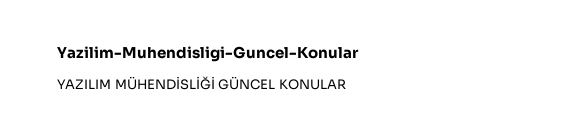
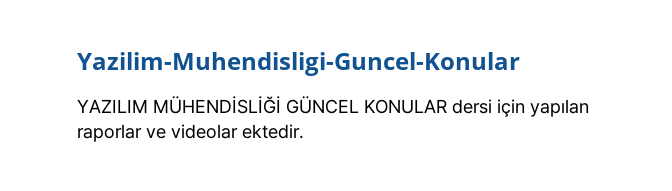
- YAZILIM MÜHENDİSLİĞİ GÜNCEL KONULAR
+ YAZILIM MÜHENDİSLİĞİ GÜNCEL KONULAR dersi için yapılan raporlar ve videolar ektedir.

